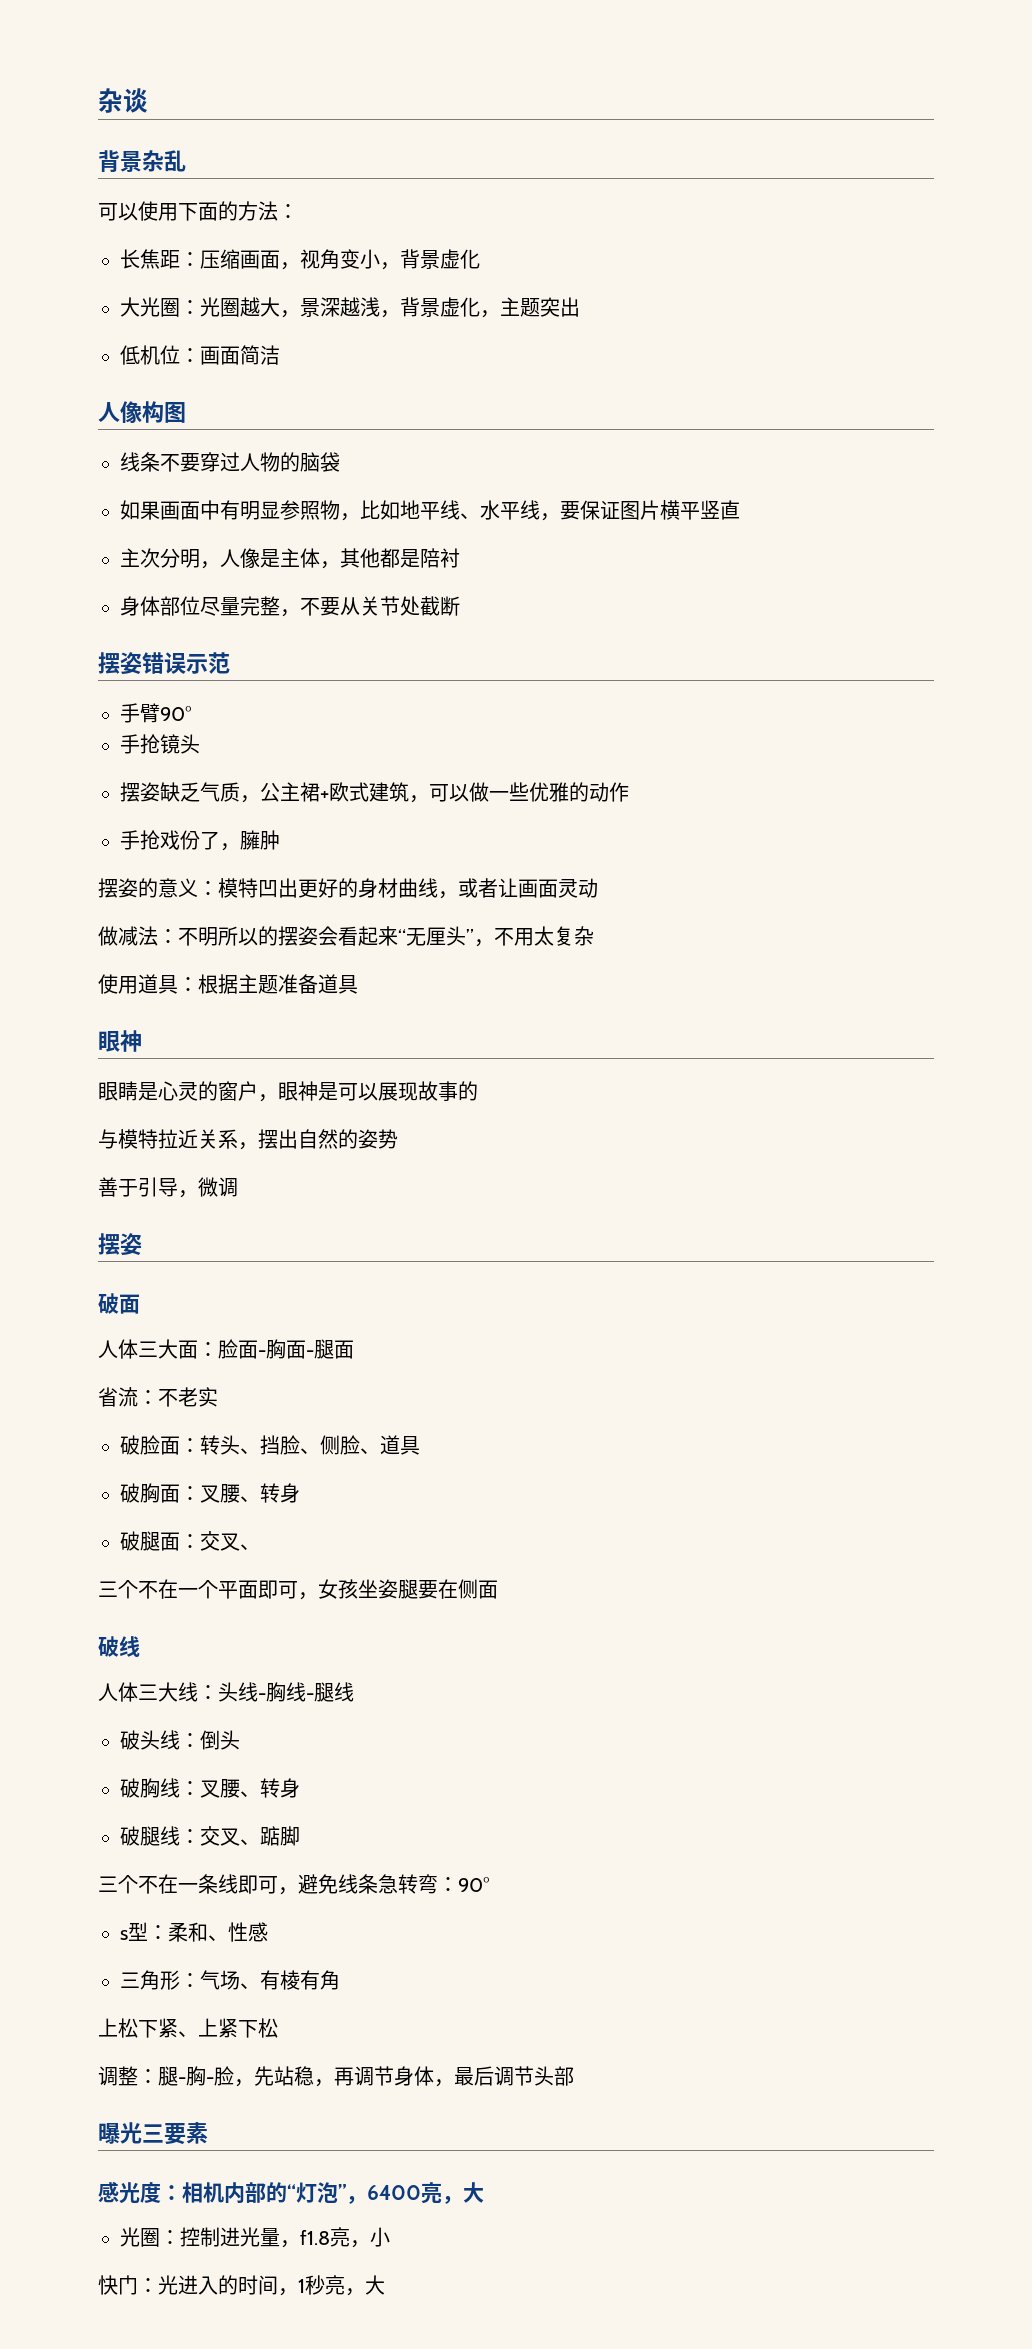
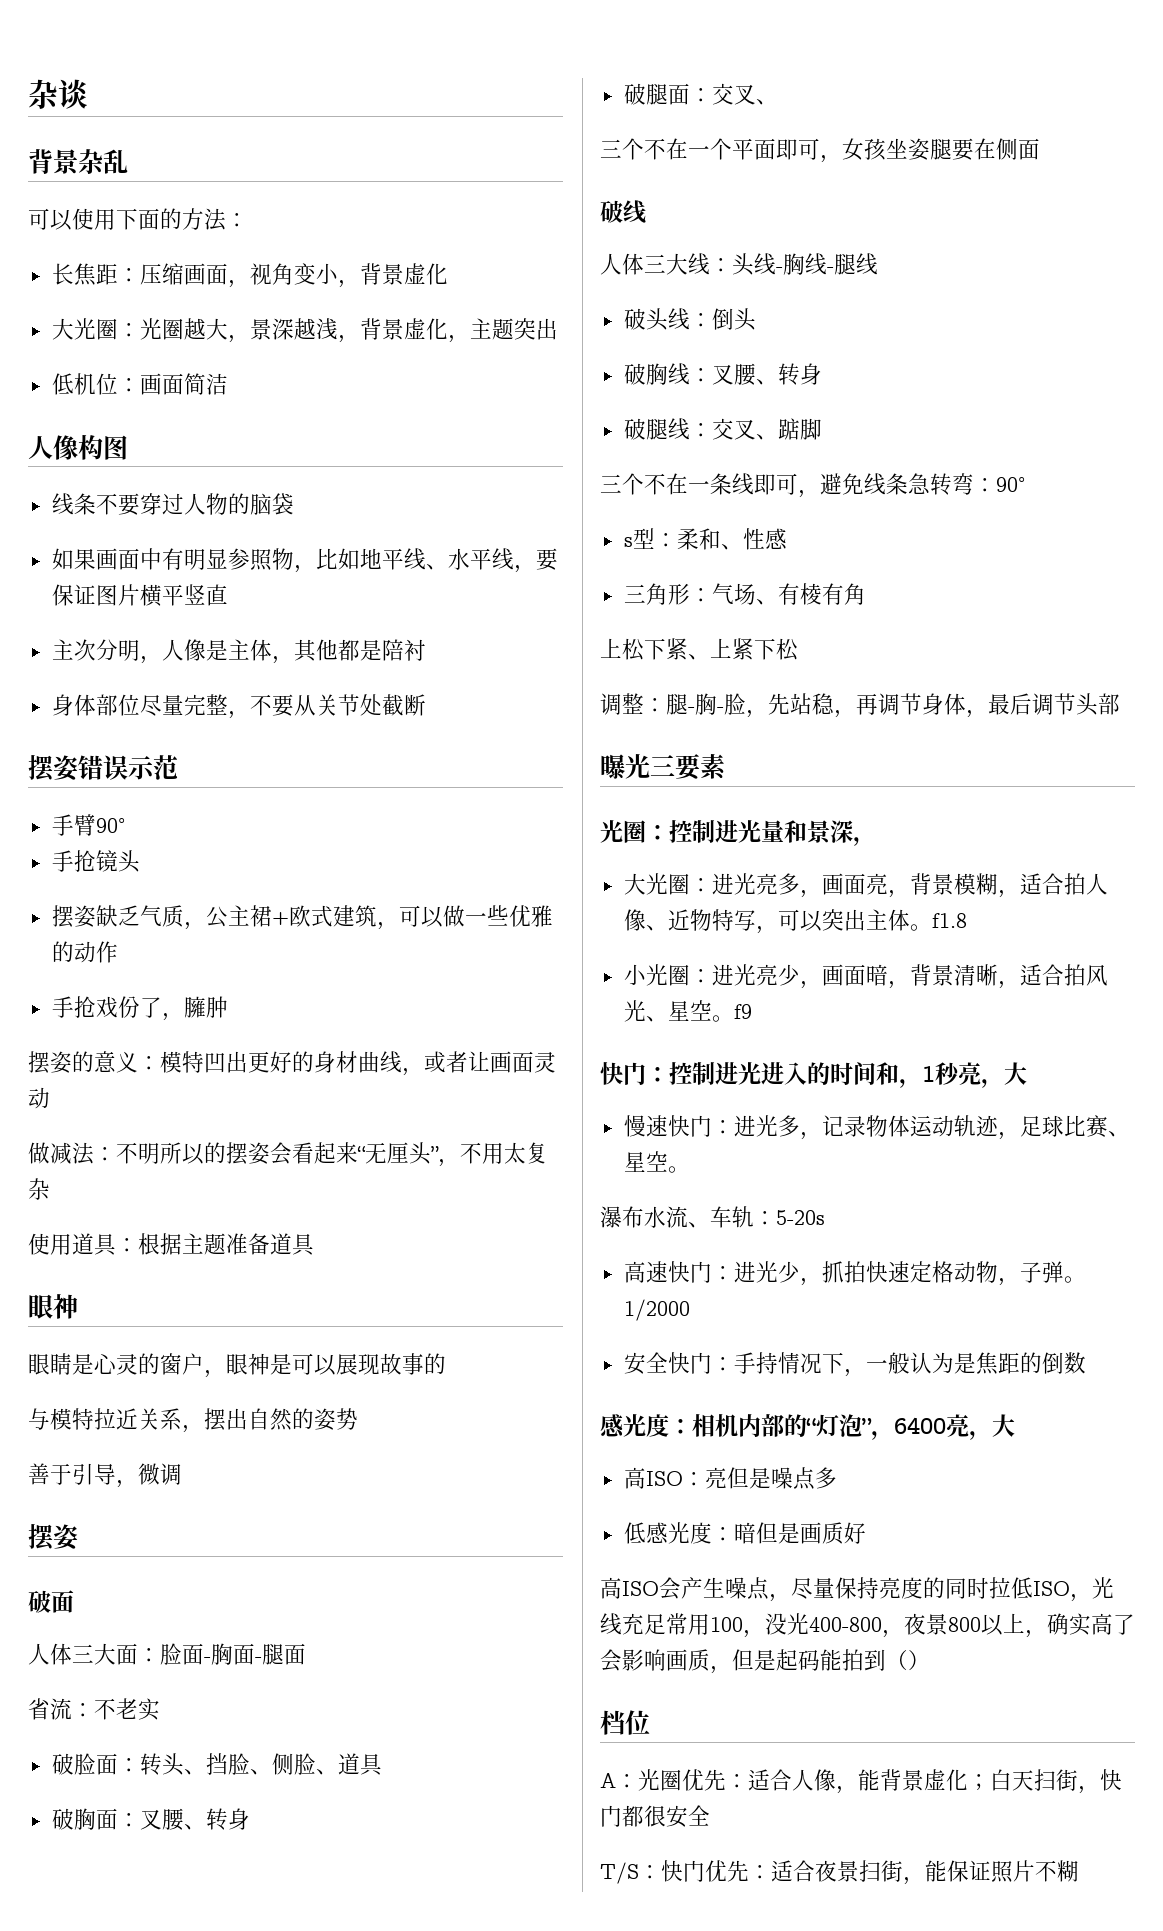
+ 光圈：控制进光量和景深，
+ 大光圈：进光亮多，画面亮，背景模糊，适合拍人像、近物特写，可以突出主体。f1.8
+ 小光圈：进光亮少，画面暗，背景清晰，适合拍风光、星空。f9
+ 快门：控制进光进入的时间和，1秒亮，大
+ 慢速快门：进光多，记录物体运动轨迹，足球比赛、星空。
+ 瀑布水流、车轨：5-20s
+ 高速快门：进光少，抓拍快速定格动物，子弹。1/2000
+ 安全快门：手持情况下，一般认为是焦距的倒数
- 光圈：控制进光量，f1.8亮，小
- 快门：光进入的时间，1秒亮，大
+ 高ISO：亮但是噪点多
+ 低感光度：暗但是画质好
+ 高ISO会产生噪点，尽量保持亮度的同时拉低ISO，光线充足常用100，没光400-800，夜景800以上，确实高了会影响画质，但是起码能拍到（）
+ 档位
+ A：光圈优先：适合人像，能背景虚化；白天扫街，快门都很安全
+ T/S：快门优先：适合夜景扫街，能保证照片不糊

